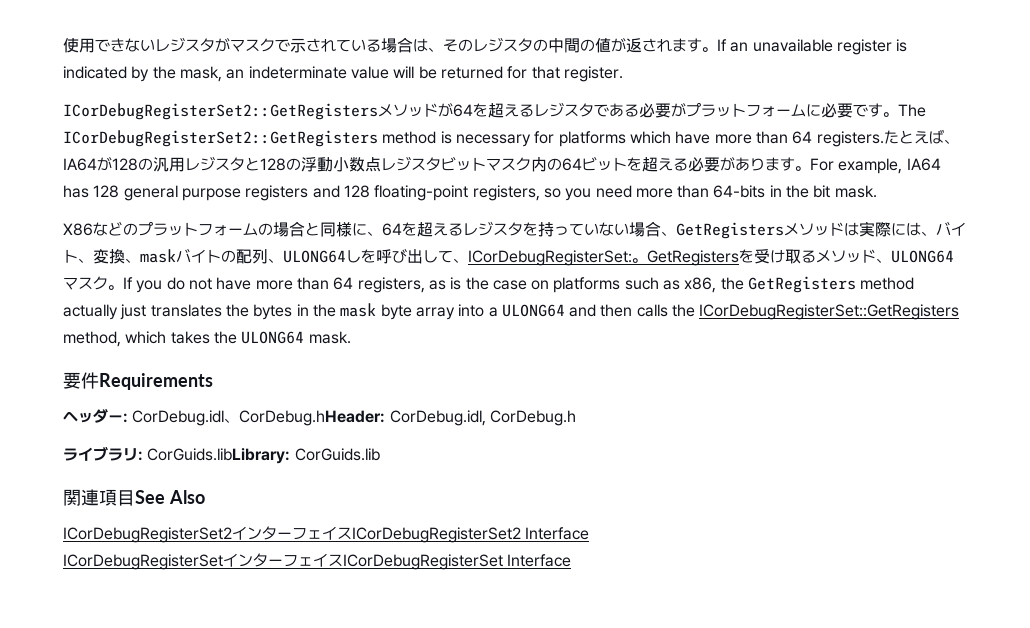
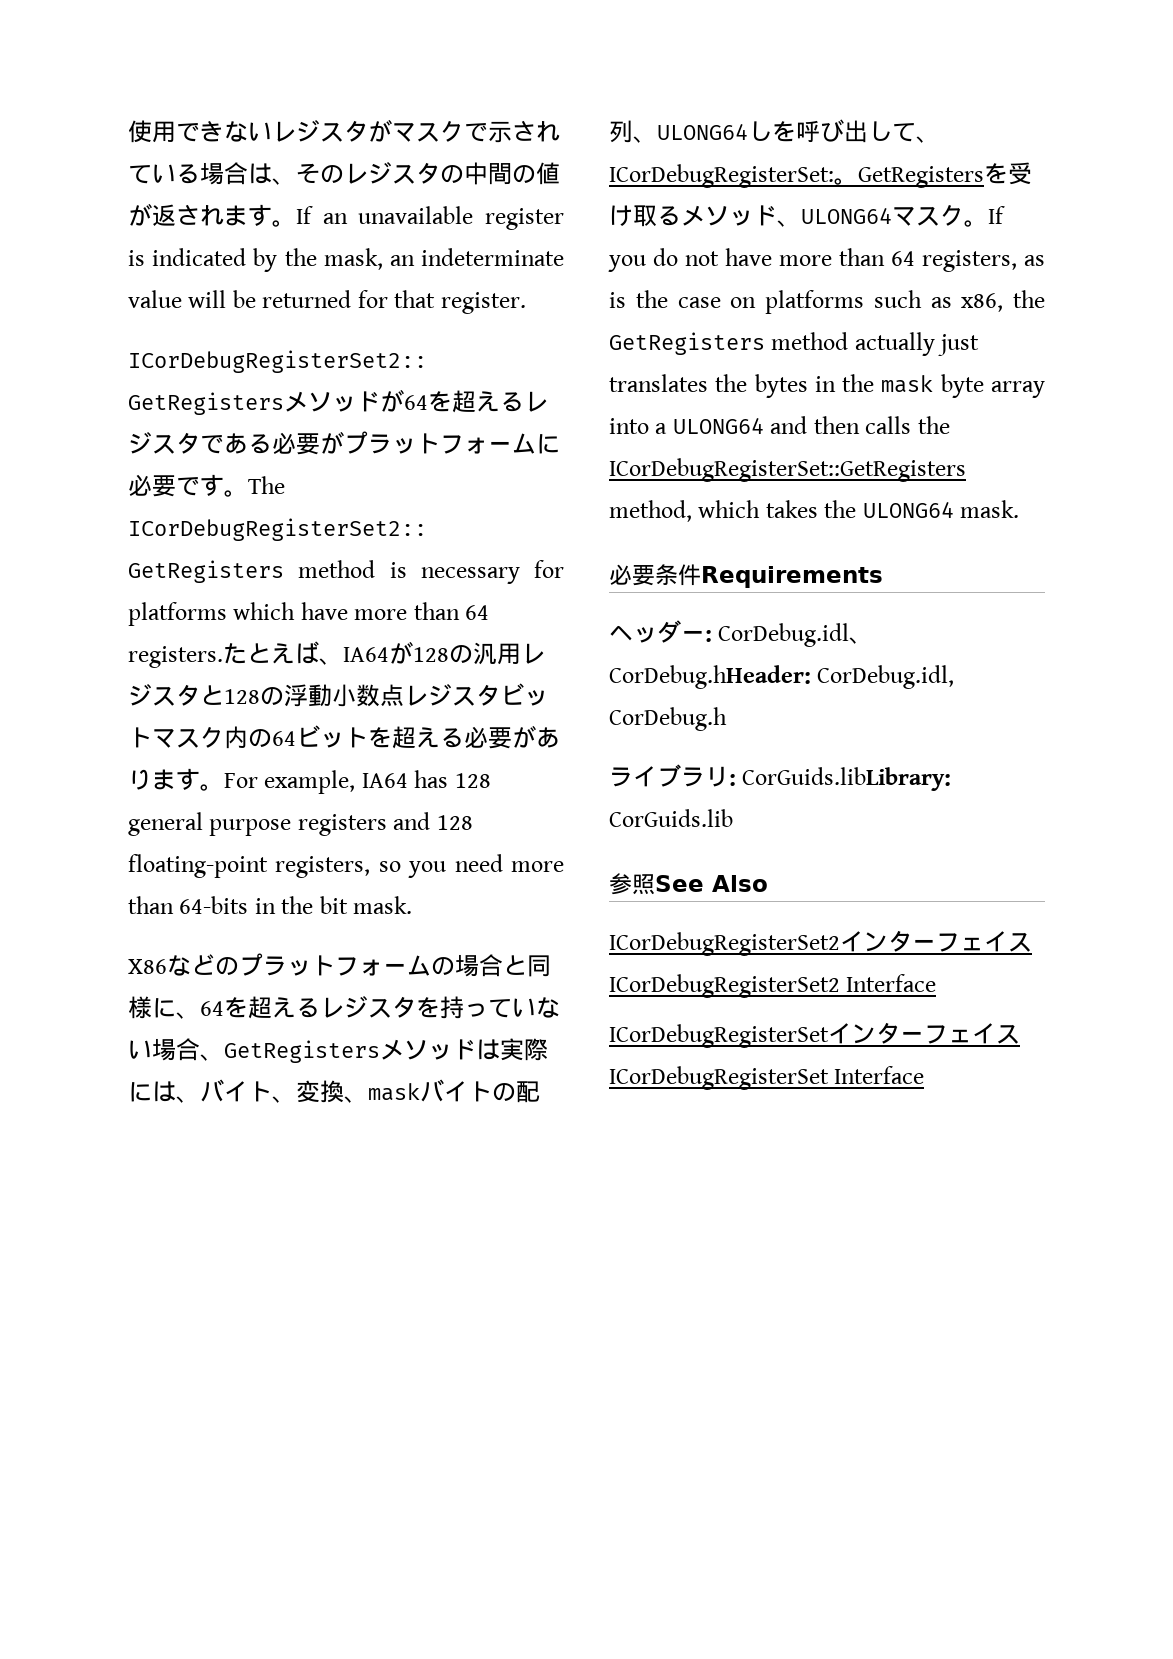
- 要件Requirements
+ 必要条件Requirements
- 関連項目See Also
+ 参照See Also

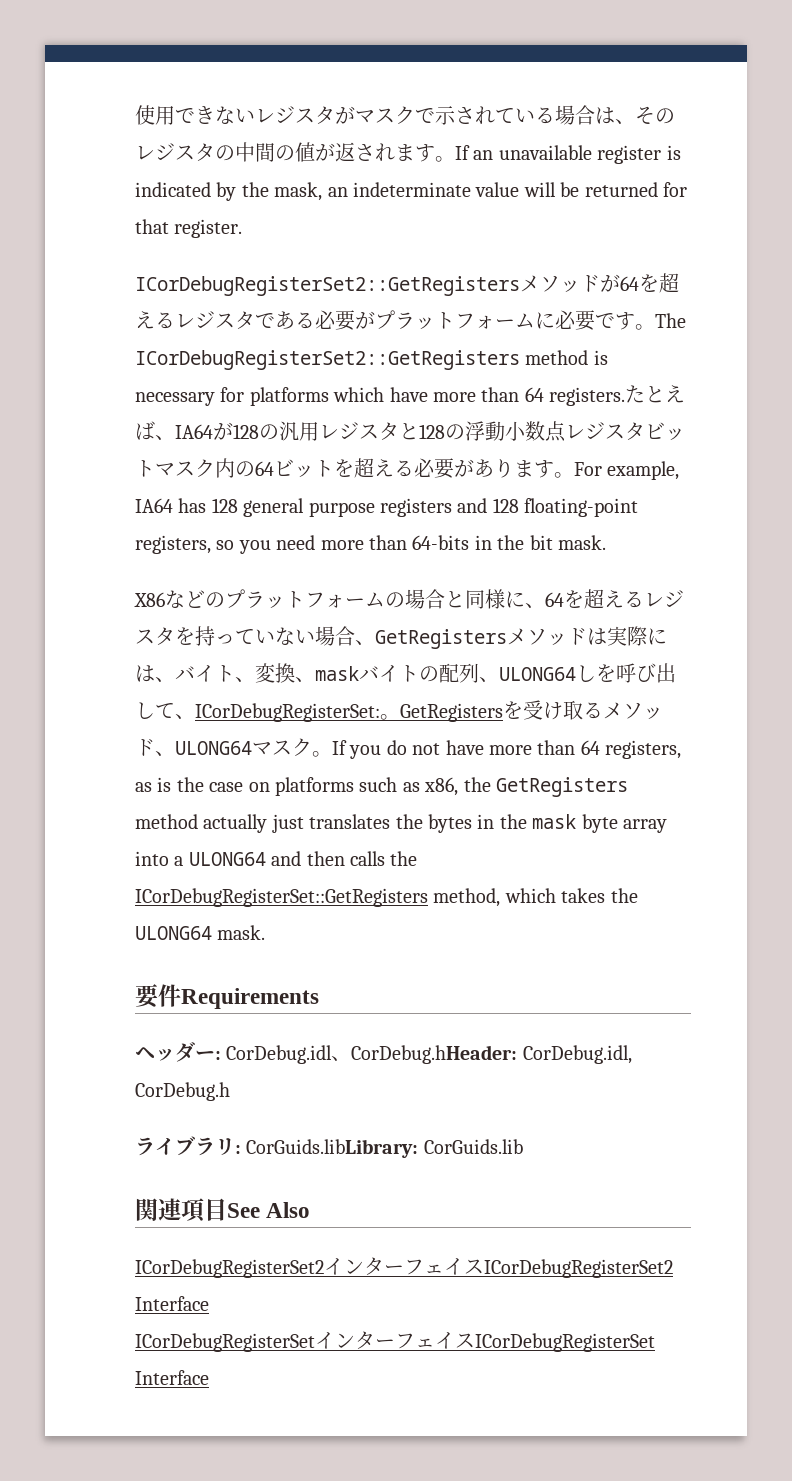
- 必要条件Requirements
+ 要件Requirements
- 参照See Also
+ 関連項目See Also

